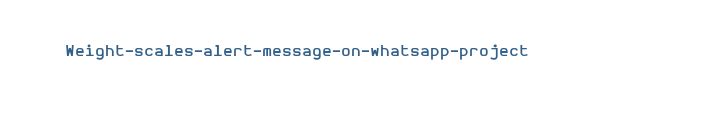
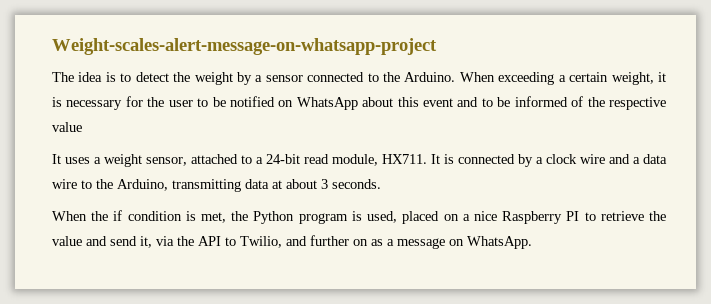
+ The idea is to detect the weight by a sensor connected to the Arduino. When exceeding a certain weight, it is necessary for the user to be notified on WhatsApp about this event and to be informed of the respective value
+ It uses a weight sensor, attached to a 24-bit read module, HX711. It is connected by a clock wire and a data wire to the Arduino, transmitting data at about 3 seconds.
+ When the if condition is met, the Python program is used, placed on a nice Raspberry PI to retrieve the value and send it, via the API to Twilio, and further on as a message on WhatsApp.

